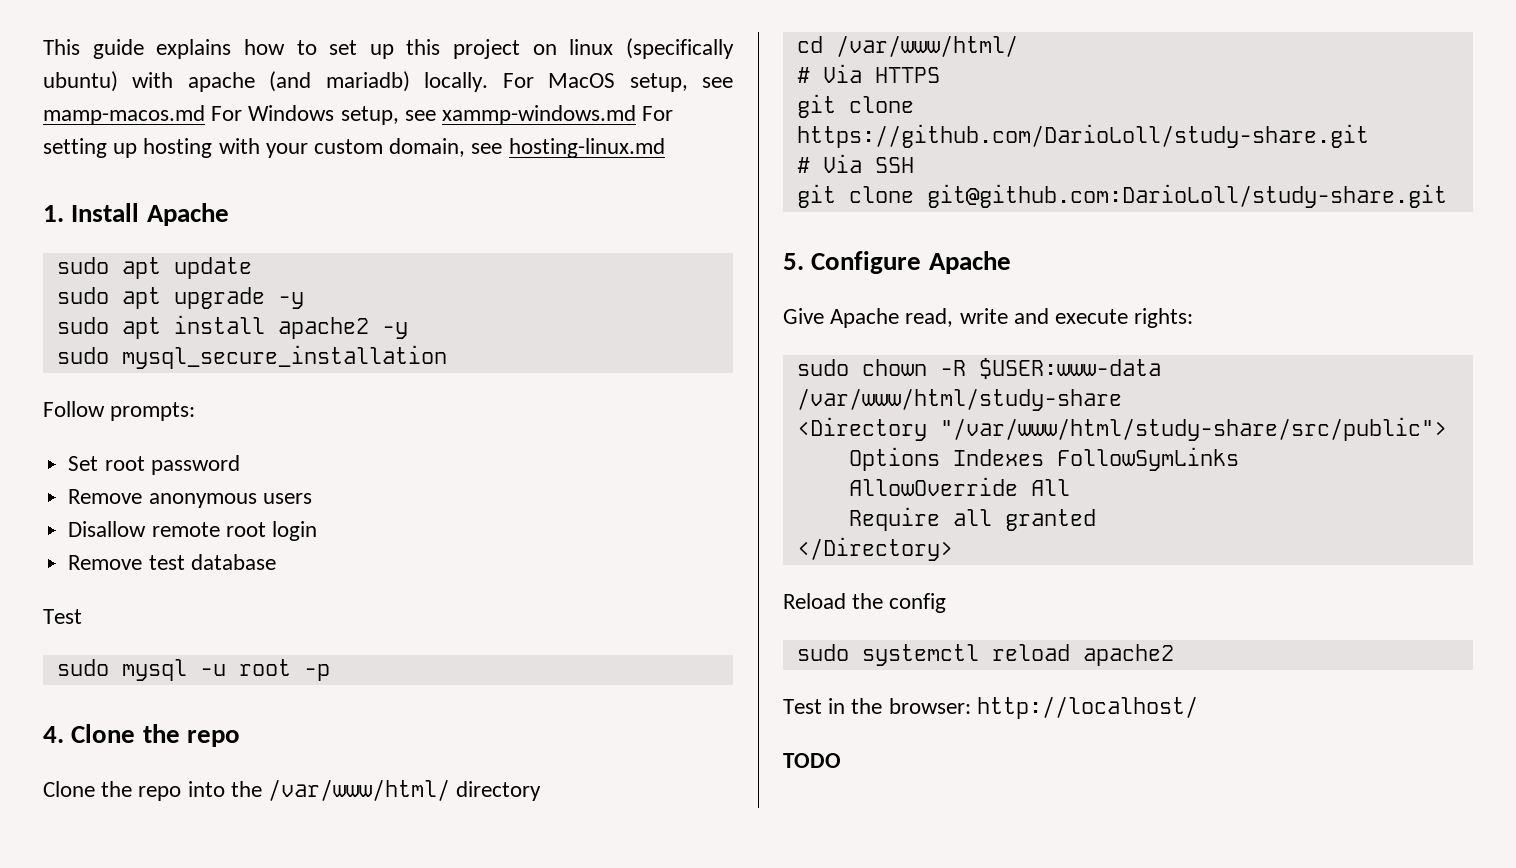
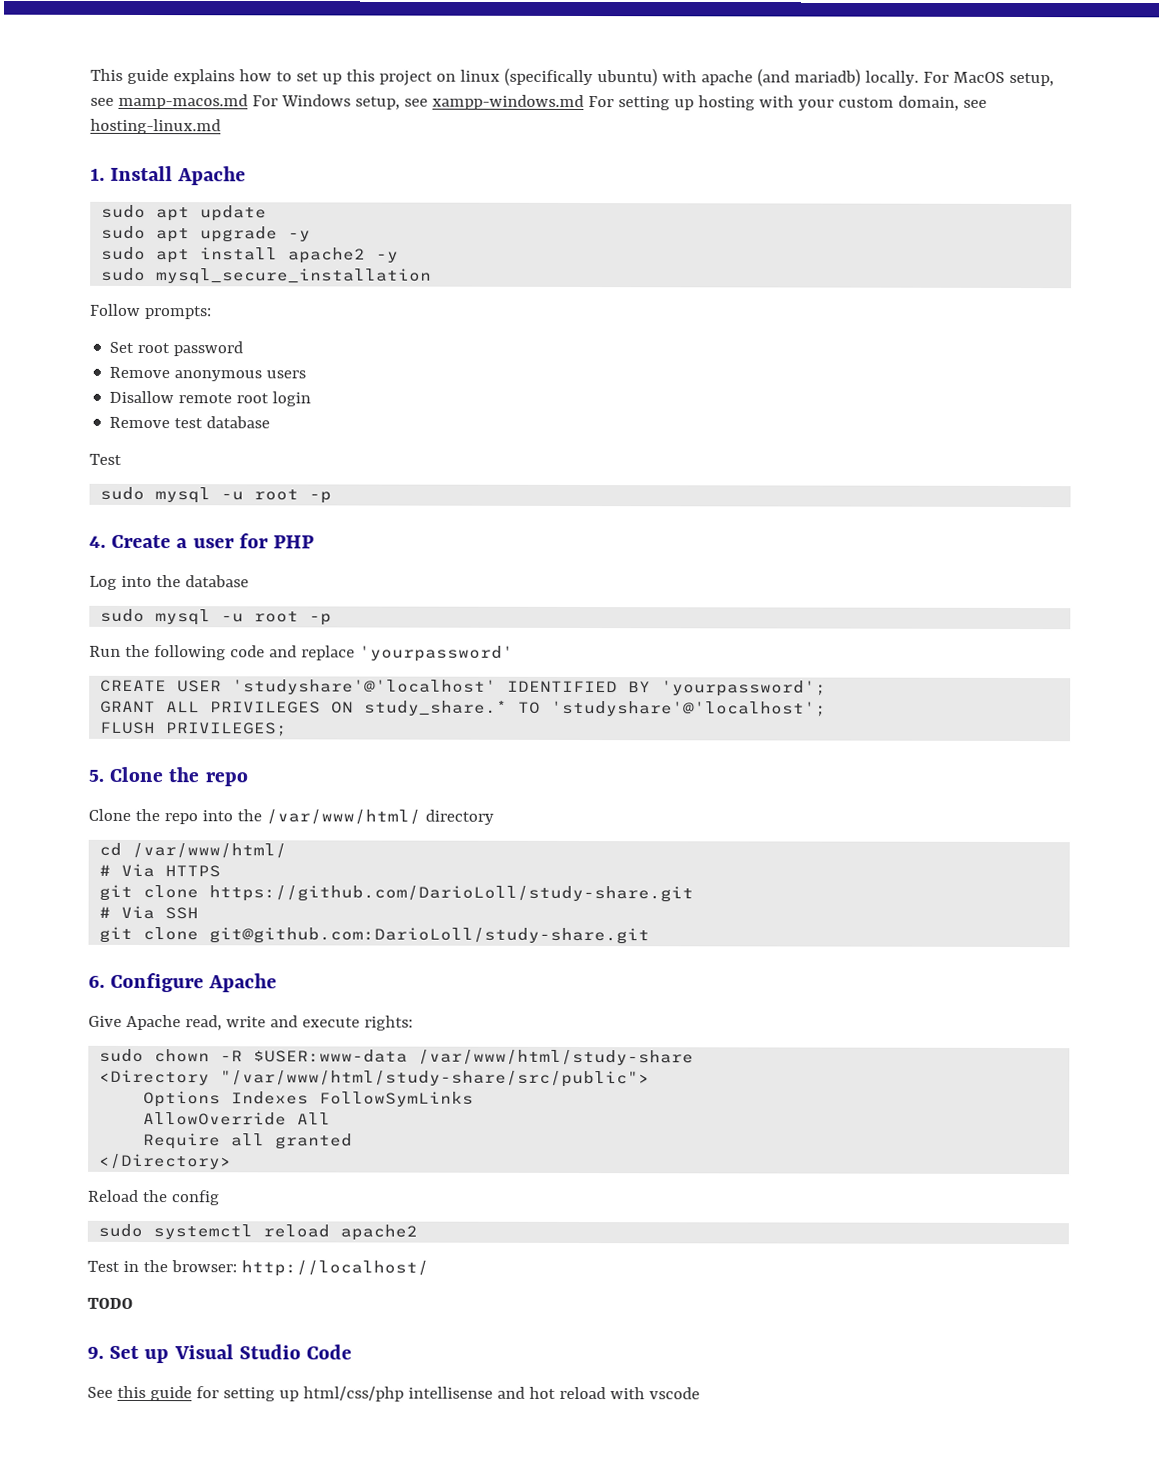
- For MacOS setup, see mamp-macos.md For Windows setup, see xammp-windows.md For setting up hosting with your custom domain, see hosting-linux.md
+ For MacOS setup, see mamp-macos.md For Windows setup, see xampp-windows.md For setting up hosting with your custom domain, see hosting-linux.md
- 4. Clone the repo
+ 4. Create a user for PHP
+ Log into the database
+ sudo mysql -u root -p
+ Run the following code and replace 'yourpassword'
+ CREATE USER 'studyshare'@'localhost' IDENTIFIED BY 'yourpassword';
+ GRANT ALL PRIVILEGES ON study_share.* TO 'studyshare'@'localhost';
+ FLUSH PRIVILEGES;
+ 5. Clone the repo
- 5. Configure Apache
+ 6. Configure Apache
+ 9. Set up Visual Studio Code
+ See this guide for setting up html/css/php intellisense and hot reload with vscode

